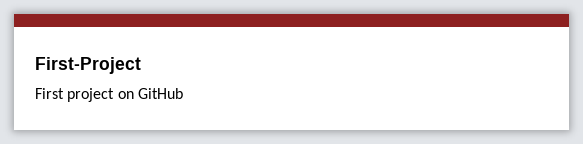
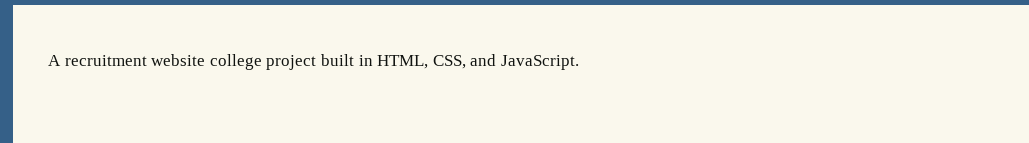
- First-Project
- First project on GitHub
+ A recruitment website college project built in HTML, CSS, and JavaScript.

